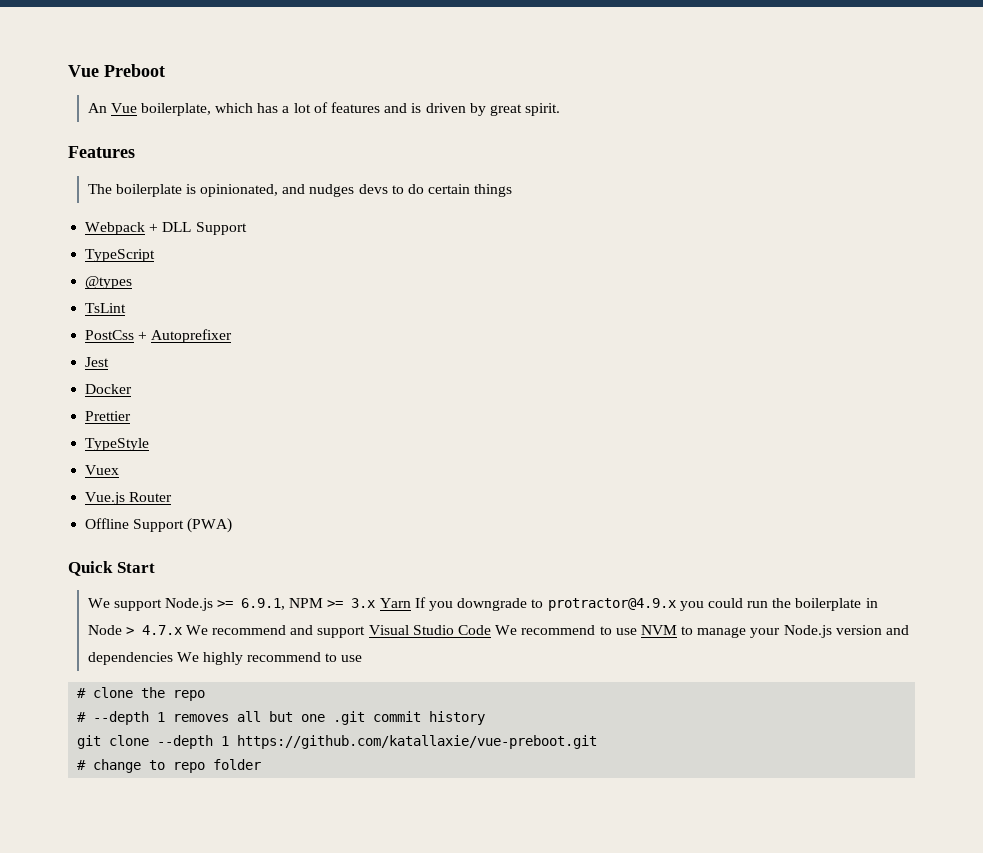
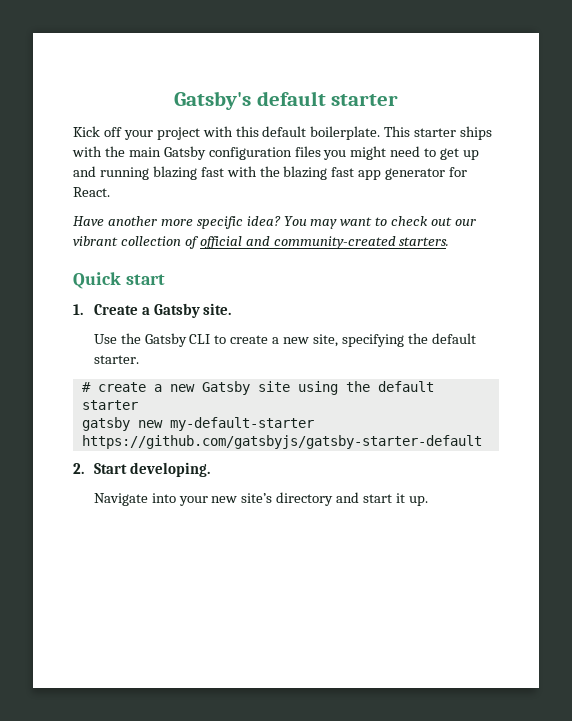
- Vue Preboot
- An Vue boilerplate, which has a lot of features and is driven by great spirit.
- Features
- The boilerplate is opinionated, and nudges devs to do certain things
- Webpack + DLL Support
- TypeScript
- @types
- TsLint
- PostCss + Autoprefixer
- Jest
- Docker
- Prettier
- TypeStyle
- Vuex
- Vue.js Router
- Offline Support (PWA)
- Quick Start
- We support Node.js >= 6.9.1, NPM >= 3.x Yarn If you downgrade to protractor@4.9.x you could run the boilerplate in Node > 4.7.x We recommend and support Visual Studio Code We recommend to use NVM to manage your Node.js version and dependencies We highly recommend to use
- # clone the repo
- # --depth 1 removes all but one .git commit history
- git clone --depth 1 https://github.com/katallaxie/vue-preboot.git
- # change to repo folder
+ Gatsby's default starter
+ Kick off your project with this default boilerplate. This starter ships with the main Gatsby configuration files you might need to get up and running blazing fast with the blazing fast app generator for React.
+ Have another more specific idea? You may want to check out our vibrant collection of official and community-created starters.
+ Quick start
+ 1. Create a Gatsby site.
+ Use the Gatsby CLI to create a new site, specifying the default starter.
+ # create a new Gatsby site using the default starter
+ gatsby new my-default-starter https://github.com/gatsbyjs/gatsby-starter-default
+ 2. Start developing.
+ Navigate into your new site’s directory and start it up.

